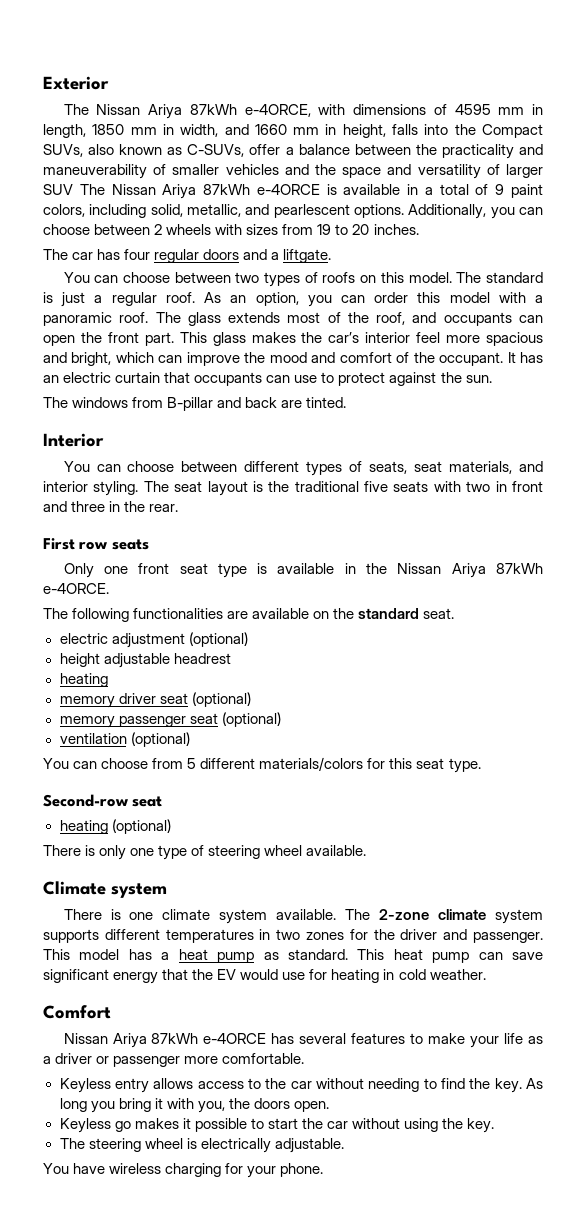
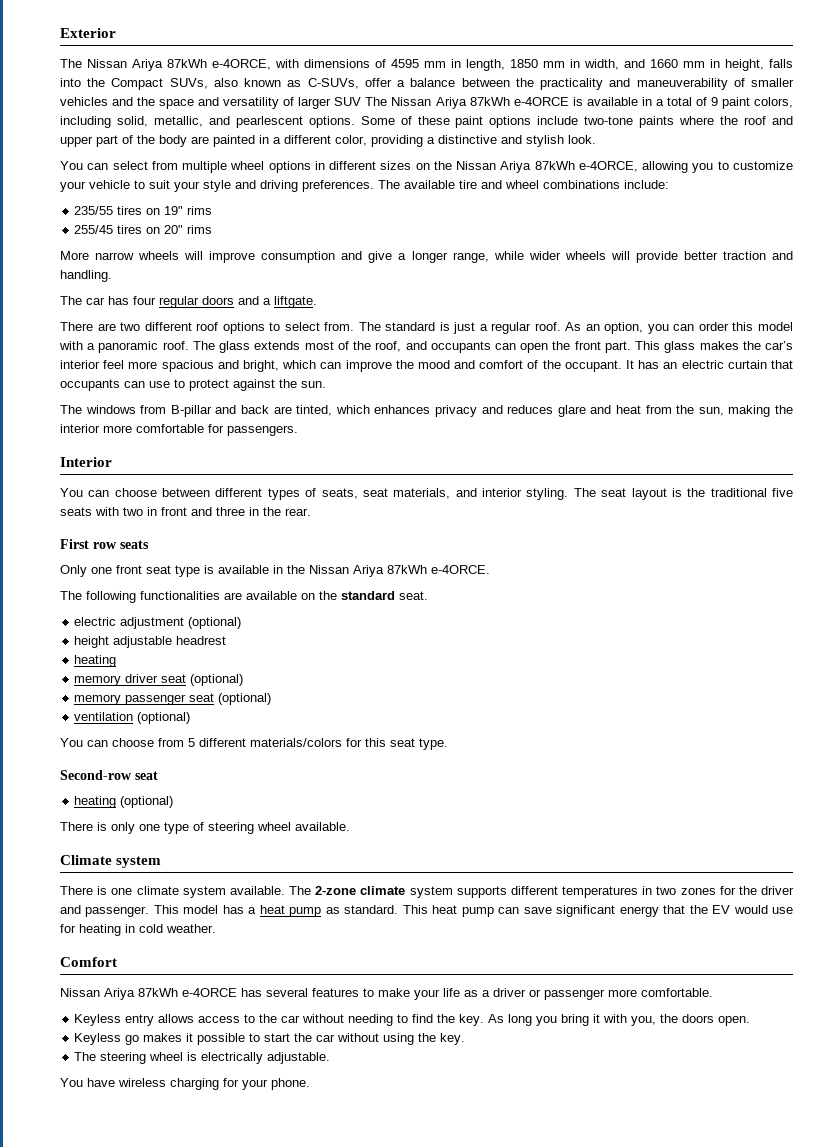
- Additionally, you can choose between 2 wheels with sizes from 19 to 20 inches.
+ Some of these paint options include two-tone paints where the roof and upper part of the body are painted in a different color, providing a distinctive and stylish look.
+ You can select from multiple wheel options in different sizes on the Nissan Ariya 87kWh e-4ORCE, allowing you to customize your vehicle to suit your style and driving preferences. The available tire and wheel combinations include:
+ 235/55 tires on 19" rims
+ 255/45 tires on 20" rims
+ More narrow wheels will improve consumption and give a longer range, while wider wheels will provide better traction and handling.
- You can choose between two types of roofs on this model.
+ There are two different roof options to select from.
- The windows from B-pillar and back are tinted.
+ The windows from B-pillar and back are tinted, which enhances privacy and reduces glare and heat from the sun, making the interior more comfortable for passengers.

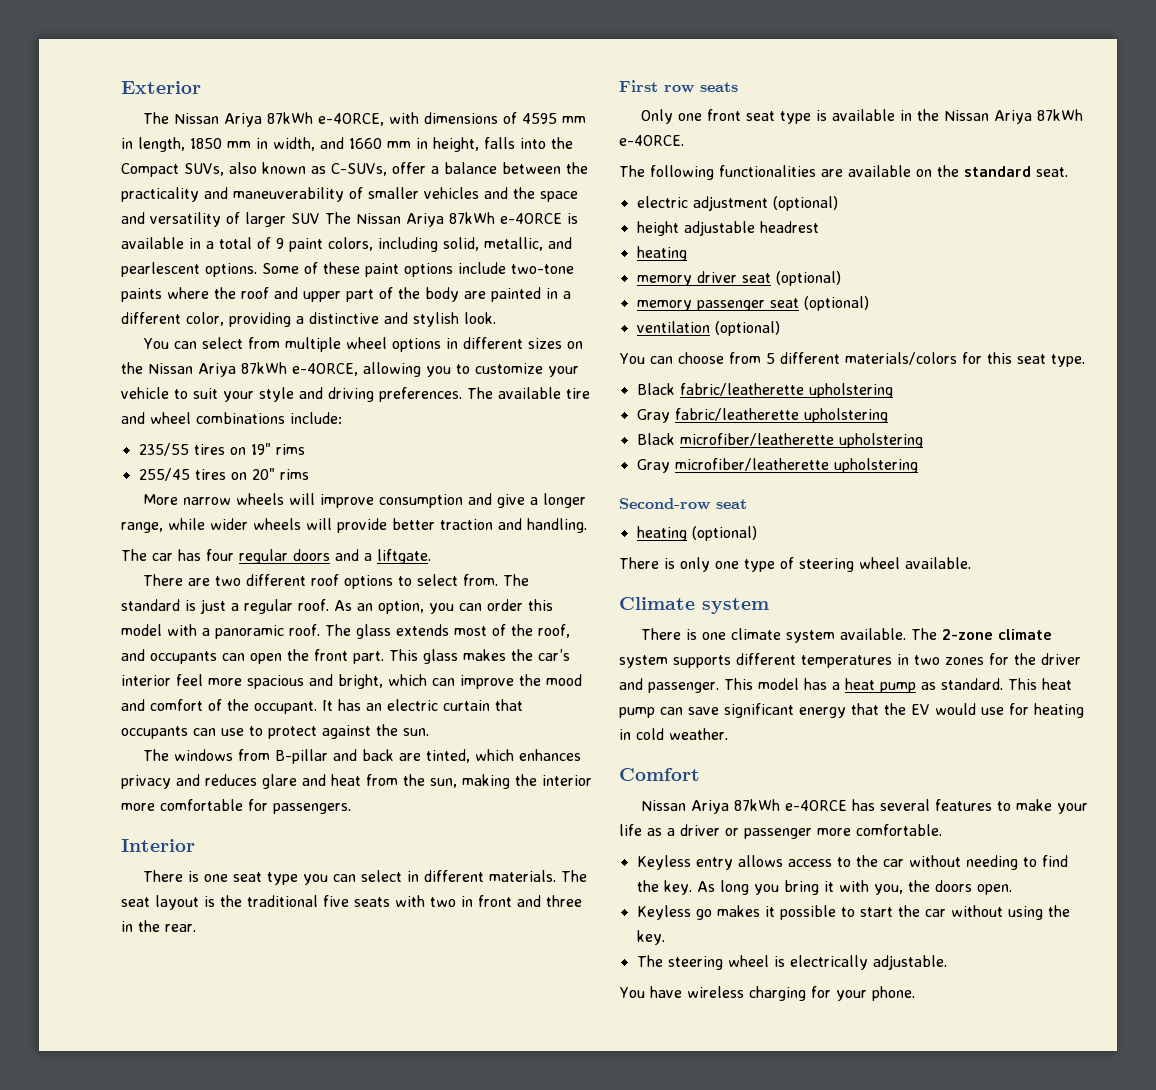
- You can choose between different types of seats, seat materials, and interior styling.
+ There is one seat type you can select in different materials.
+ Black fabric/leatherette upholstering
+ Gray fabric/leatherette upholstering
+ Black microfiber/leatherette upholstering
+ Gray microfiber/leatherette upholstering

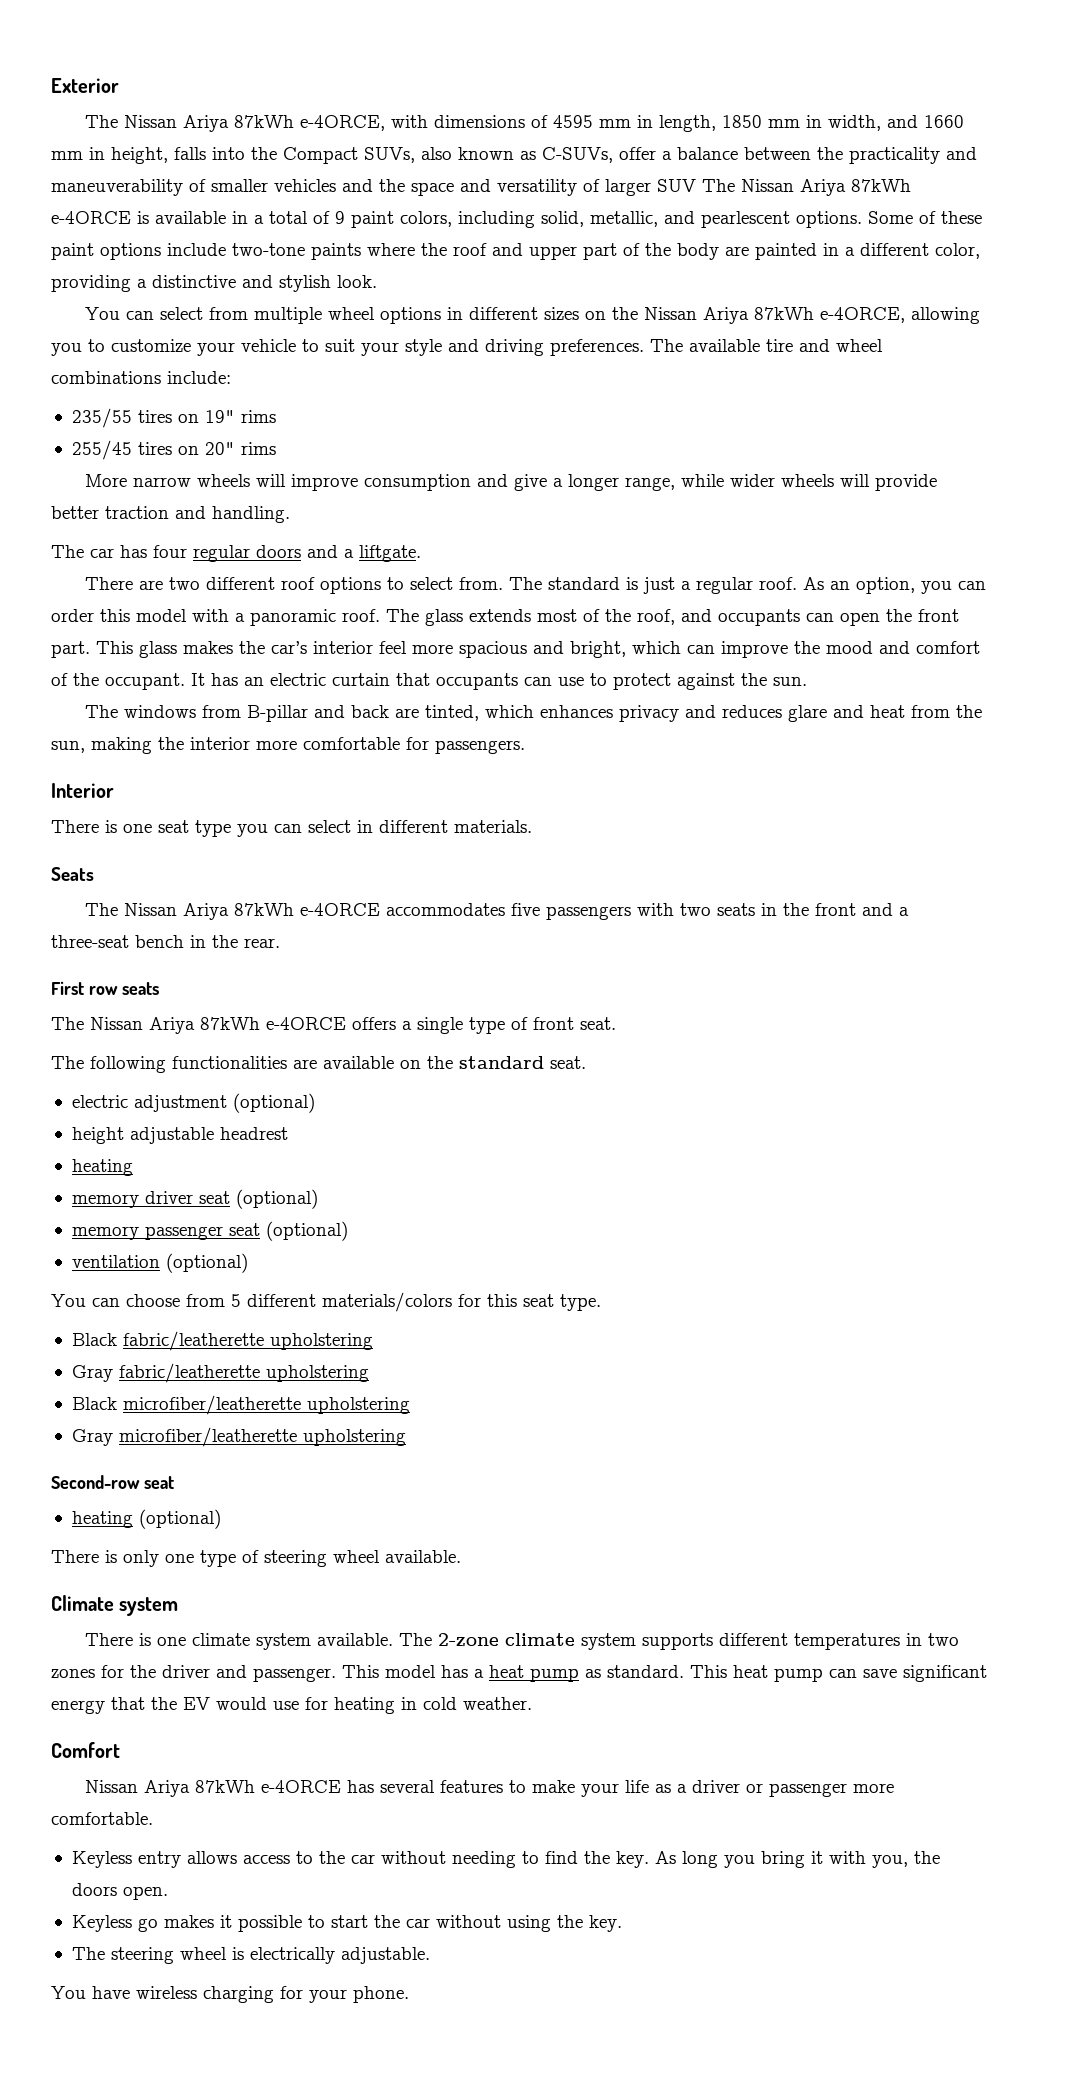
- There is one seat type you can select in different materials. The seat layout is the traditional five seats with two in front and three in the rear.
+ There is one seat type you can select in different materials.
+ Seats
+ The Nissan Ariya 87kWh e-4ORCE accommodates five passengers with two seats in the front and a three-seat bench in the rear.
- Only one front seat type is available in the Nissan Ariya 87kWh e-4ORCE.
+ The Nissan Ariya 87kWh e-4ORCE offers a single type of front seat.

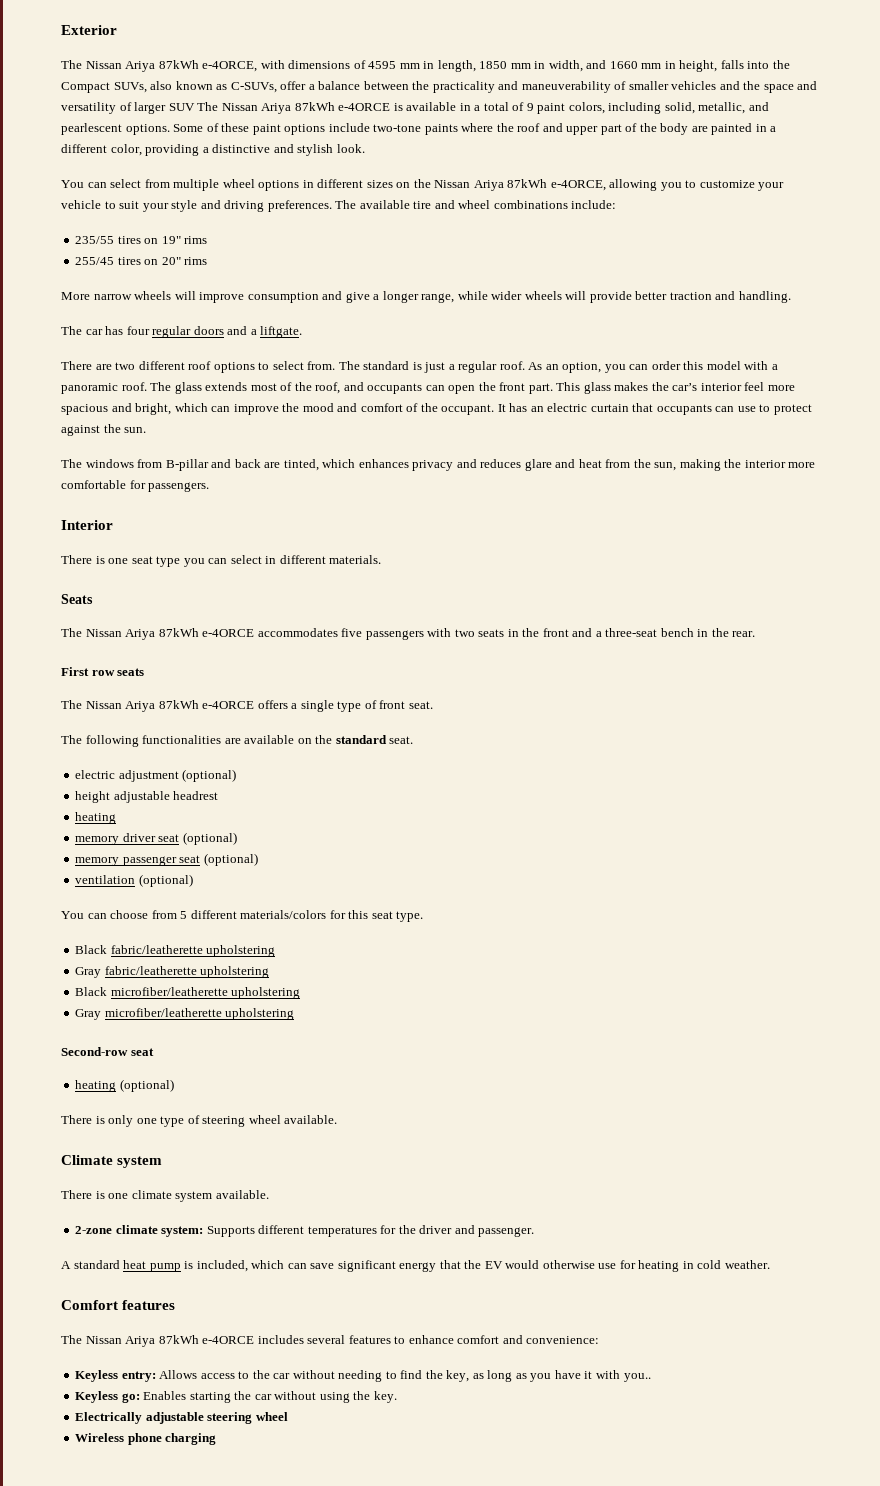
- There is one climate system available. The 2-zone climate system supports different temperatures in two zones for the driver and passenger. This model has a heat pump as standard. This heat pump can save significant energy that the EV would use for heating in cold weather.
+ There is one climate system available.
+ 2-zone climate system: Supports different temperatures for the driver and passenger.
+ A standard heat pump is included, which can save significant energy that the EV would otherwise use for heating in cold weather.
- Comfort
- Nissan Ariya 87kWh e-4ORCE has several features to make your life as a driver or passenger more comfortable.
- Keyless entry allows access to the car without needing to find the key. As long you bring it with you, the doors open.
- Keyless go makes it possible to start the car without using the key.
+ Comfort features
+ The Nissan Ariya 87kWh e-4ORCE includes several features to enhance comfort and convenience:
+ Keyless entry: Allows access to the car without needing to find the key, as long as you have it with you..
+ Keyless go: Enables starting the car without using the key.
- The steering wheel is electrically adjustable.
- You have wireless charging for your phone.
+ Electrically adjustable steering wheel
+ Wireless phone charging

